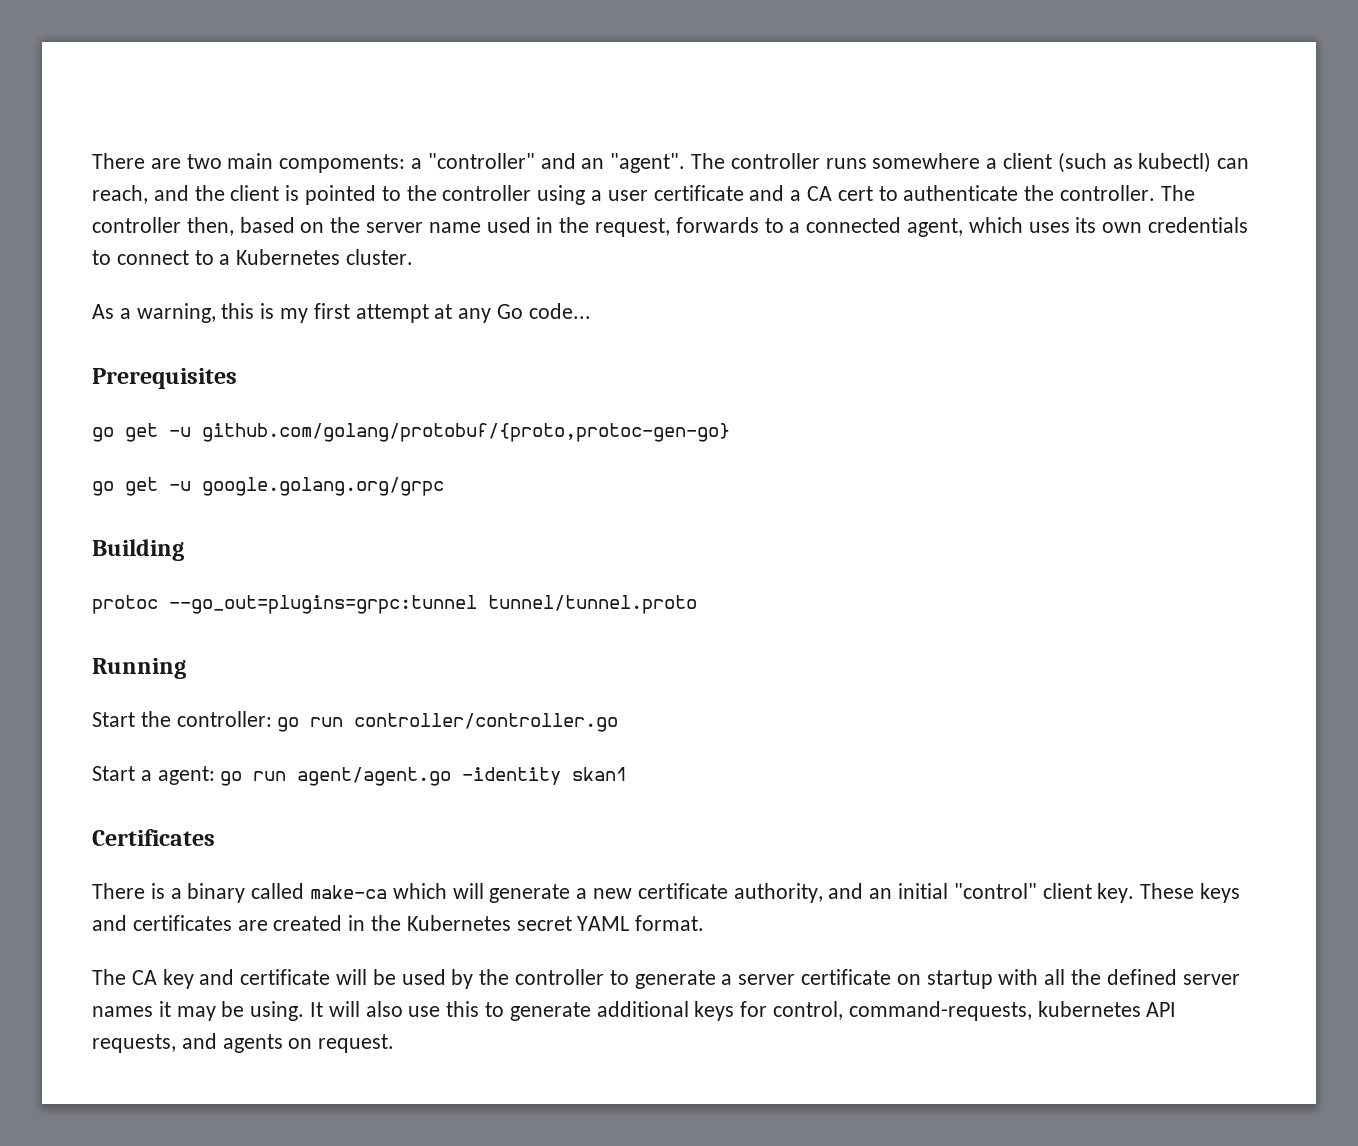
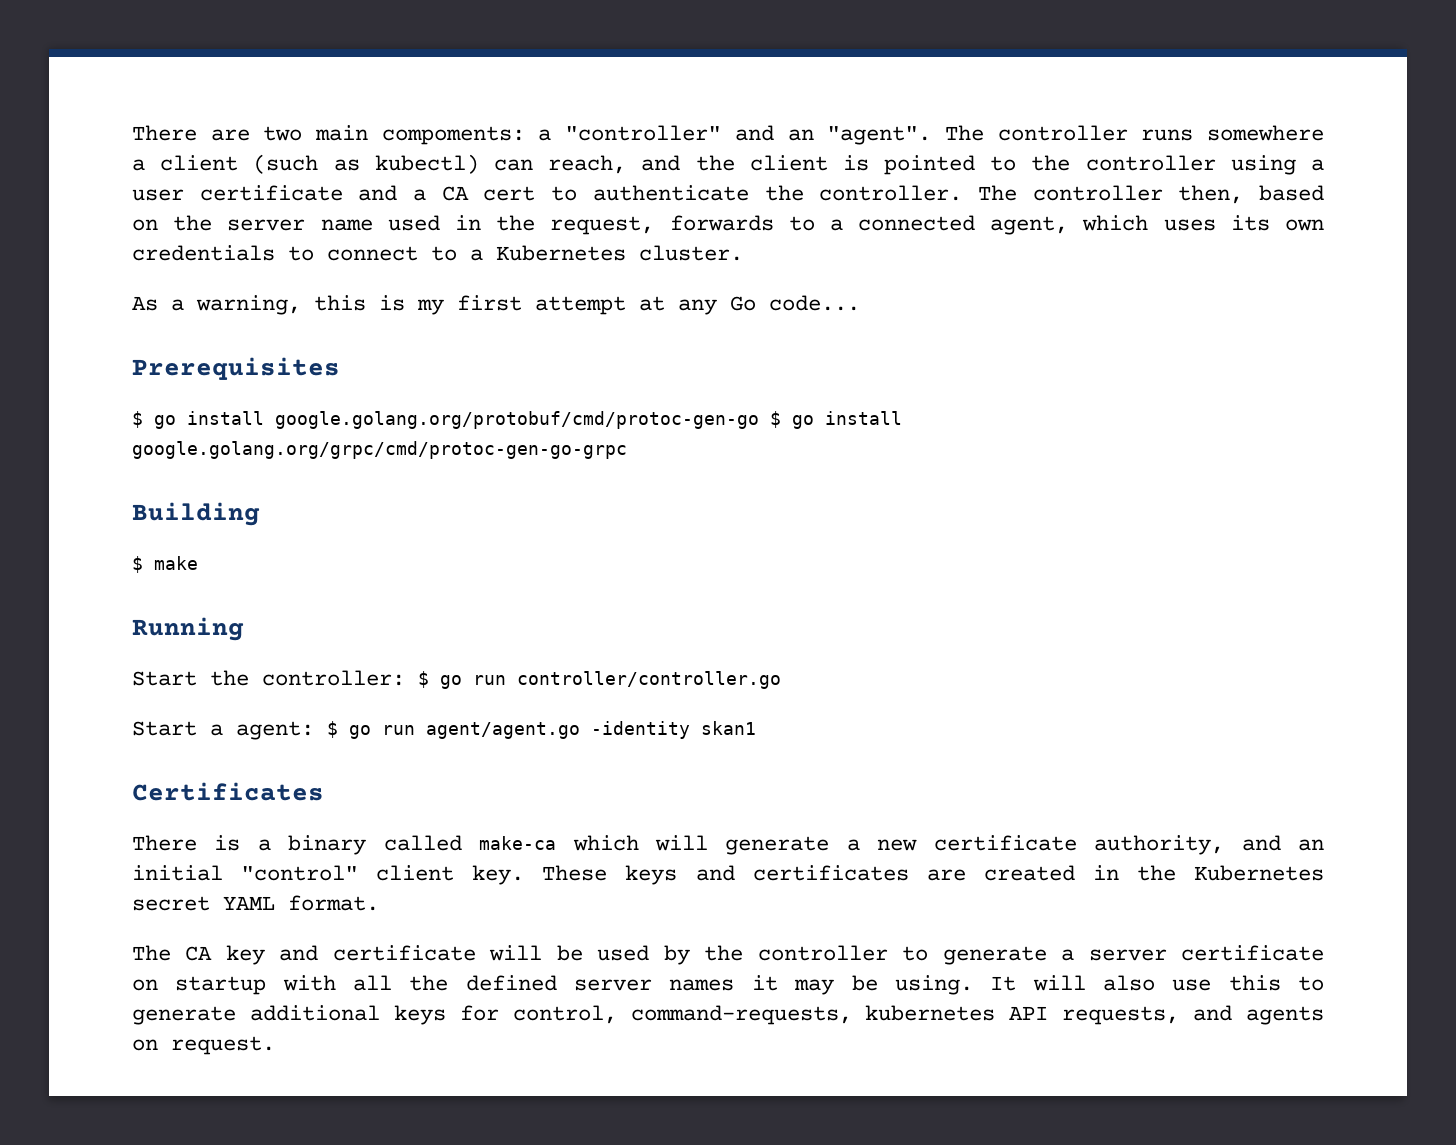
- go get -u github.com/golang/protobuf/{proto,protoc-gen-go}
- go get -u google.golang.org/grpc
+ $ go install google.golang.org/protobuf/cmd/protoc-gen-go $ go install google.golang.org/grpc/cmd/protoc-gen-go-grpc
  Building
- protoc --go_out=plugins=grpc:tunnel tunnel/tunnel.proto
+ $ make
- Start the controller: go run controller/controller.go
+ Start the controller: $ go run controller/controller.go
- Start a agent: go run agent/agent.go -identity skan1
+ Start a agent: $ go run agent/agent.go -identity skan1

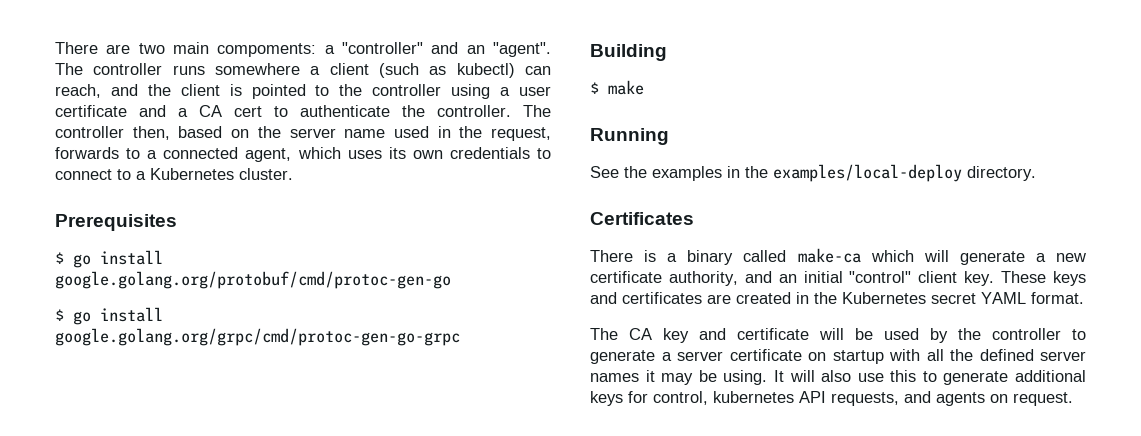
- As a warning, this is my first attempt at any Go code...
- $ go install google.golang.org/protobuf/cmd/protoc-gen-go $ go install google.golang.org/grpc/cmd/protoc-gen-go-grpc
+ $ go install google.golang.org/protobuf/cmd/protoc-gen-go
+ $ go install google.golang.org/grpc/cmd/protoc-gen-go-grpc
- Start the controller: $ go run controller/controller.go
- Start a agent: $ go run agent/agent.go -identity skan1
+ See the examples in the examples/local-deploy directory.
- It will also use this to generate additional keys for control, command-requests, kubernetes API requests, and agents on request.
+ It will also use this to generate additional keys for control, kubernetes API requests, and agents on request.

